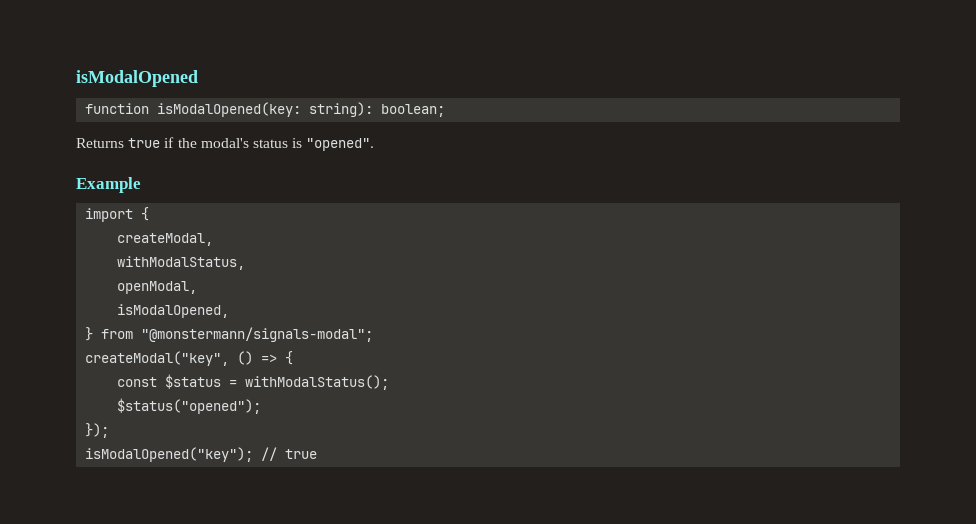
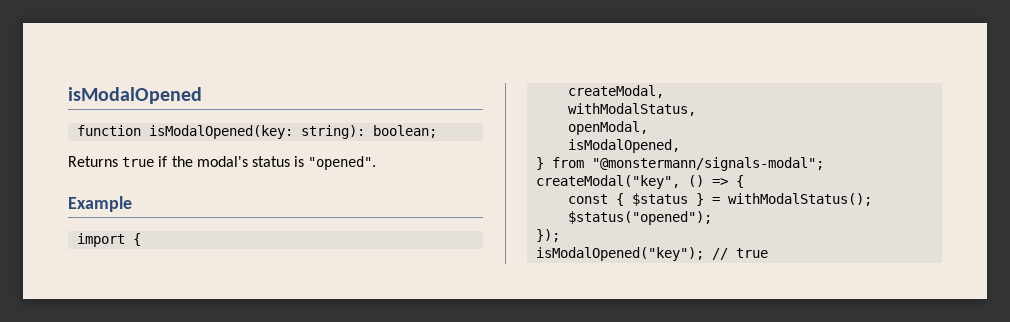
- const $status = withModalStatus();
+ const { $status } = withModalStatus();

